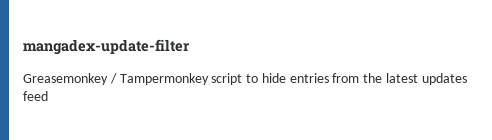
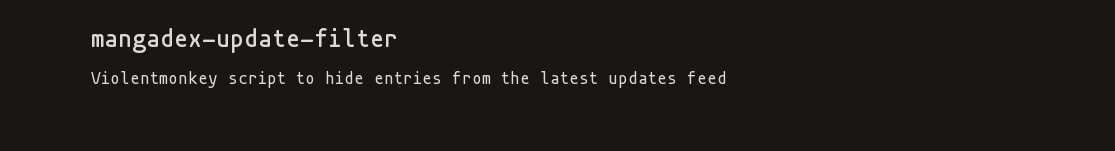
- Greasemonkey / Tampermonkey script to hide entries from the latest updates feed
+ Violentmonkey script to hide entries from the latest updates feed

